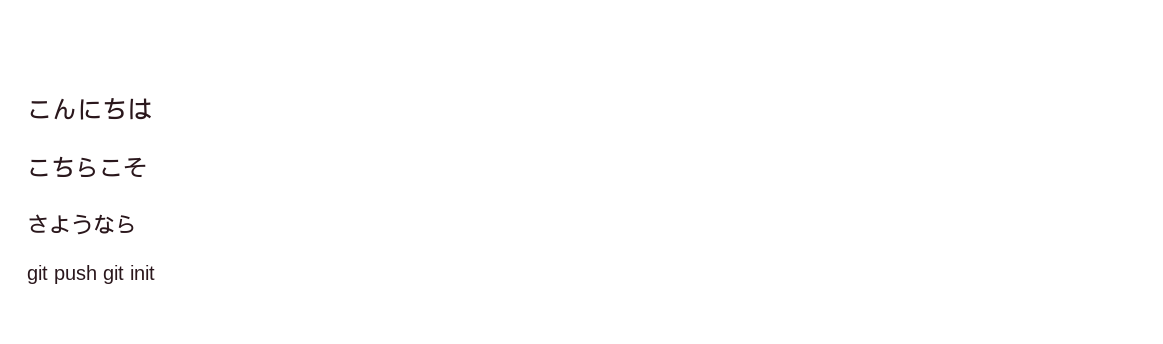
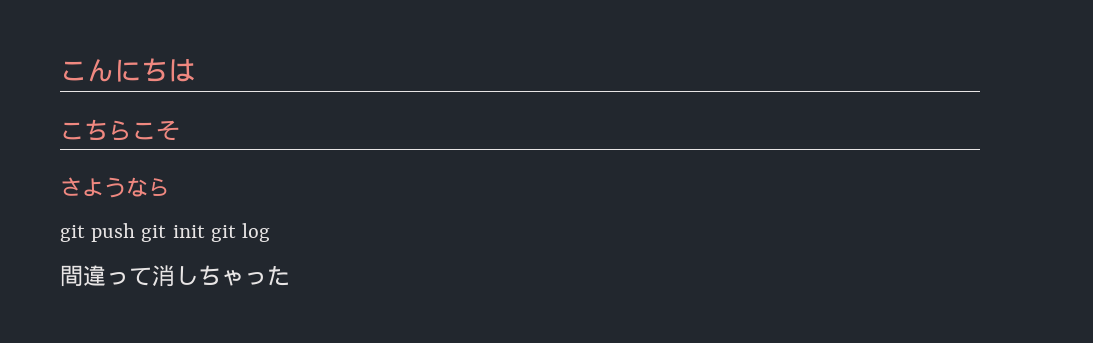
- git push git init
+ git push git init git log
+ 間違って消しちゃった

